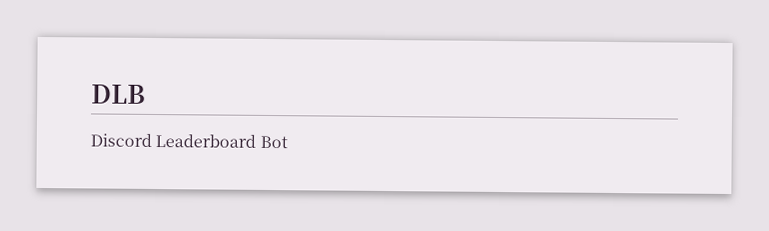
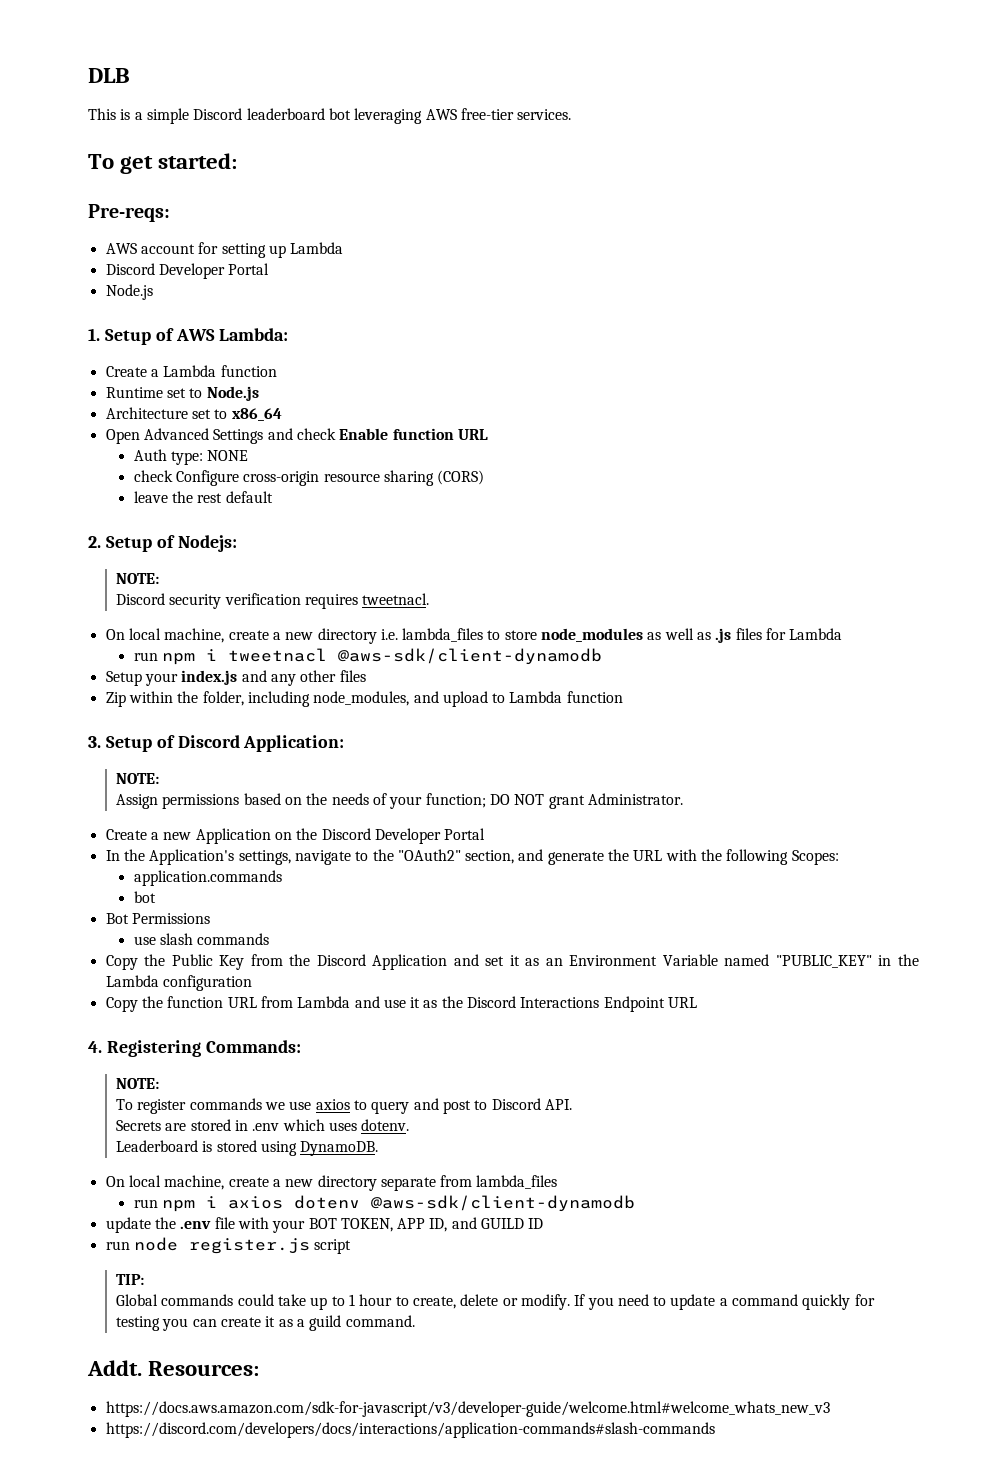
- Discord Leaderboard Bot
+ This is a simple Discord leaderboard bot leveraging AWS free-tier services.
+ To get started:
+ Pre-reqs:
+ AWS account for setting up Lambda
+ Discord Developer Portal
+ Node.js
+ 1. Setup of AWS Lambda:
+ Create a Lambda function
+ Runtime set to Node.js
+ Architecture set to x86_64
+ Open Advanced Settings and check Enable function URL
+ Auth type: NONE
+ check Configure cross-origin resource sharing (CORS)
+ leave the rest default
+ 2. Setup of Nodejs:
+ NOTE:
+ Discord security verification requires tweetnacl.
+ On local machine, create a new directory i.e. lambda_files to store node_modules as well as .js files for Lambda
+ run npm i tweetnacl @aws-sdk/client-dynamodb
+ Setup your index.js and any other files
+ Zip within the folder, including node_modules, and upload to Lambda function
+ 3. Setup of Discord Application:
+ NOTE:
+ Assign permissions based on the needs of your function; DO NOT grant Administrator.
+ Create a new Application on the Discord Developer Portal
+ In the Application's settings, navigate to the "OAuth2" section, and generate the URL with the following Scopes:
+ application.commands
+ bot
+ Bot Permissions
+ use slash commands
+ Copy the Public Key from the Discord Application and set it as an Environment Variable named "PUBLIC_KEY" in the Lambda configuration
+ Copy the function URL from Lambda and use it as the Discord Interactions Endpoint URL
+ 4. Registering Commands:
+ NOTE:
+ To register commands we use axios to query and post to Discord API.
+ Secrets are stored in .env which uses dotenv.
+ Leaderboard is stored using DynamoDB.
+ On local machine, create a new directory separate from lambda_files
+ run npm i axios dotenv @aws-sdk/client-dynamodb
+ update the .env file with your BOT TOKEN, APP ID, and GUILD ID
+ run node register.js script
+ TIP:
+ Global commands could take up to 1 hour to create, delete or modify. If you need to update a command quickly for testing you can create it as a guild command.
+ Addt. Resources:
+ https://docs.aws.amazon.com/sdk-for-javascript/v3/developer-guide/welcome.html#welcome_whats_new_v3
+ https://discord.com/developers/docs/interactions/application-commands#slash-commands

